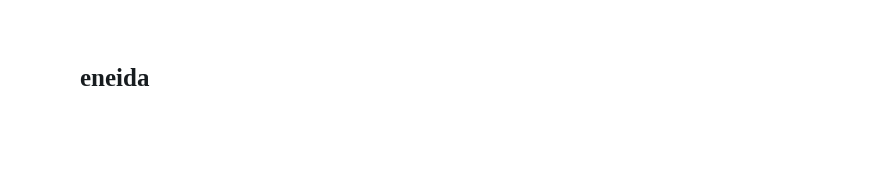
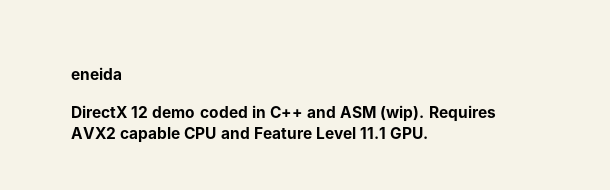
+ DirectX 12 demo coded in C++ and ASM (wip). Requires AVX2 capable CPU and Feature Level 11.1 GPU.

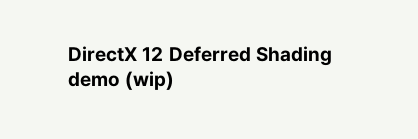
- eneida
- DirectX 12 demo coded in C++ and ASM (wip). Requires AVX2 capable CPU and Feature Level 11.1 GPU.
+ DirectX 12 Deferred Shading demo (wip)

